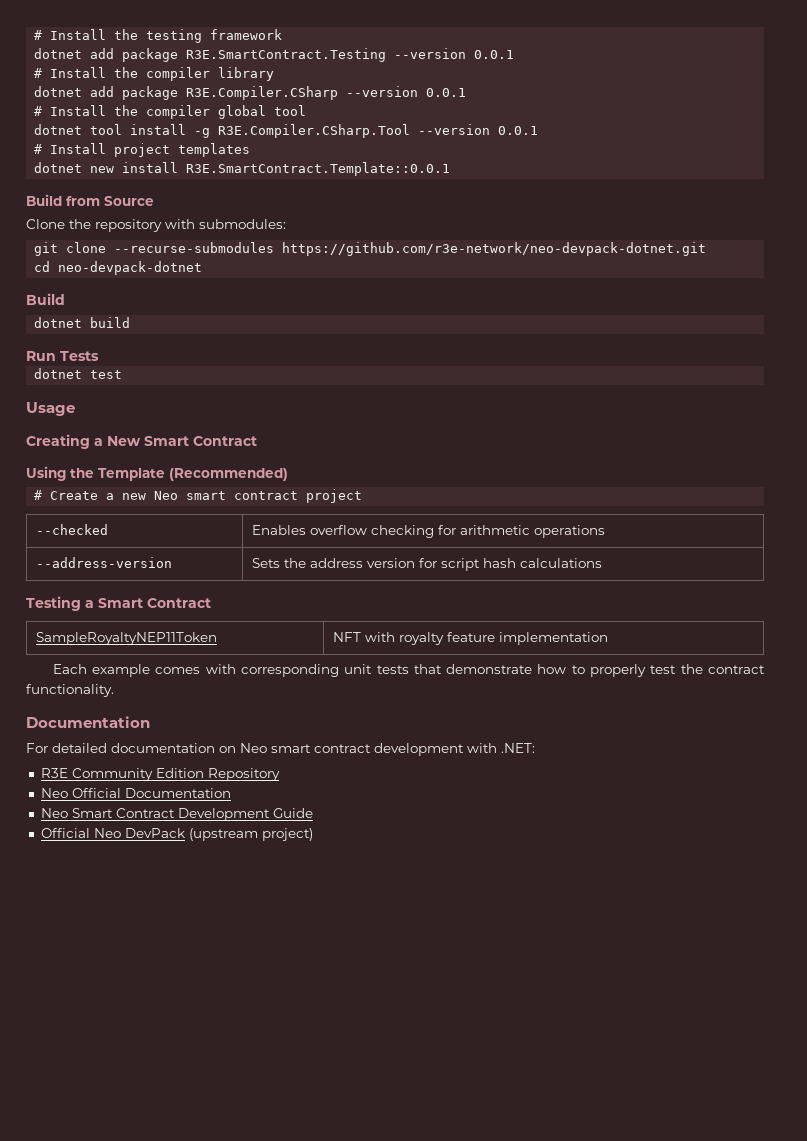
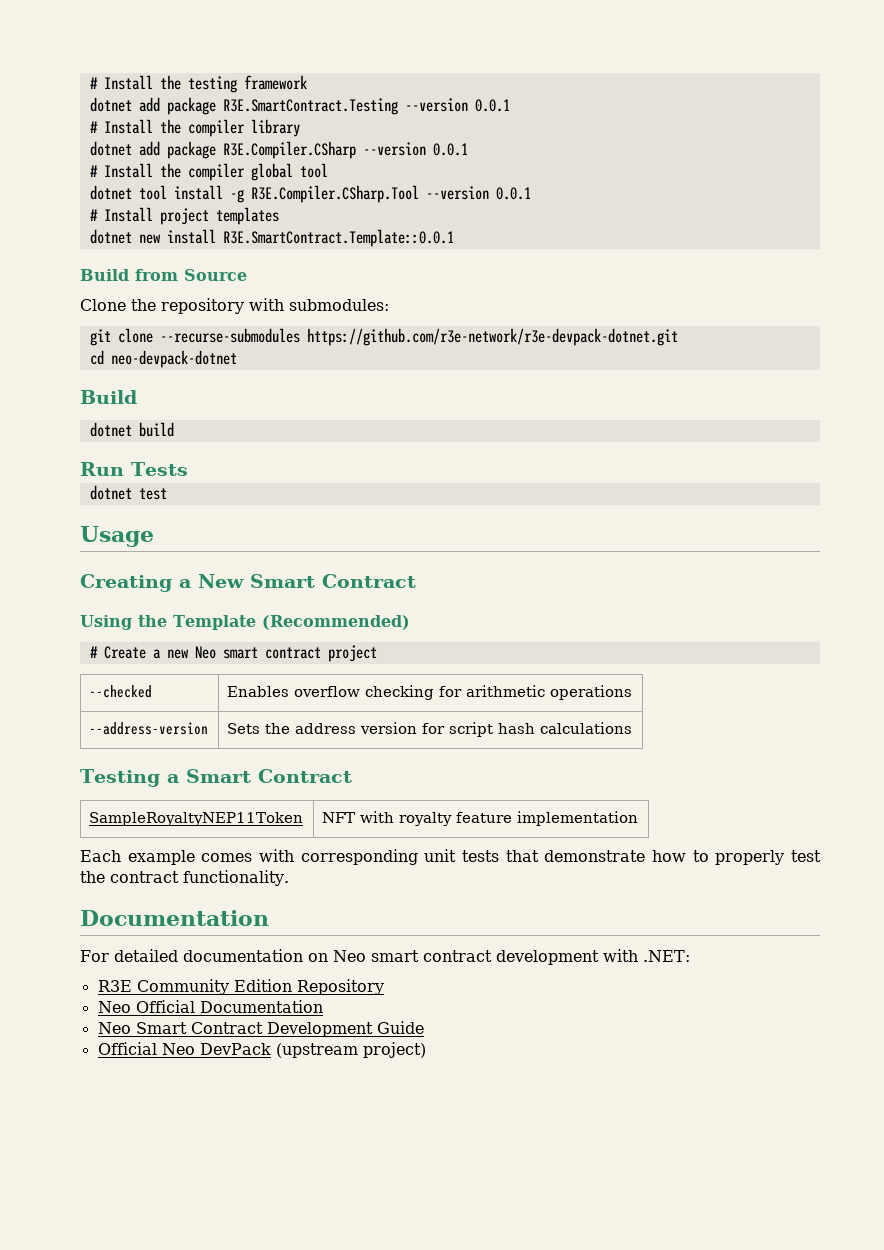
- git clone --recurse-submodules https://github.com/r3e-network/neo-devpack-dotnet.git
+ git clone --recurse-submodules https://github.com/r3e-network/r3e-devpack-dotnet.git

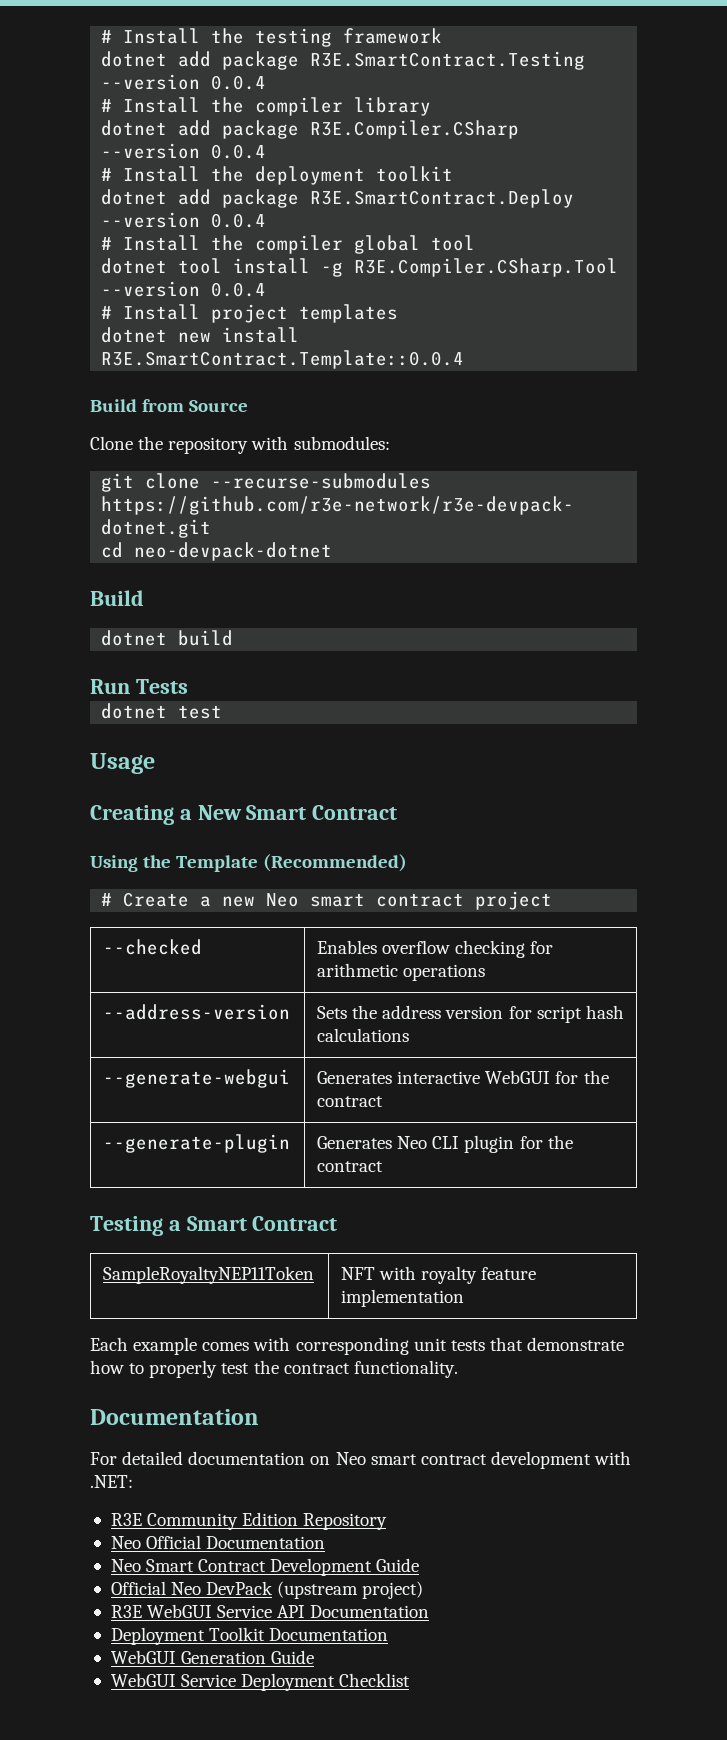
- dotnet add package R3E.SmartContract.Testing --version 0.0.1
+ dotnet add package R3E.SmartContract.Testing --version 0.0.4
- dotnet add package R3E.Compiler.CSharp --version 0.0.1
+ dotnet add package R3E.Compiler.CSharp --version 0.0.4
+ # Install the deployment toolkit
+ dotnet add package R3E.SmartContract.Deploy --version 0.0.4
- dotnet tool install -g R3E.Compiler.CSharp.Tool --version 0.0.1
+ dotnet tool install -g R3E.Compiler.CSharp.Tool --version 0.0.4
- dotnet new install R3E.SmartContract.Template::0.0.1
+ dotnet new install R3E.SmartContract.Template::0.0.4
+ --generate-webgui | Generates interactive WebGUI for the contract
+ --generate-plugin | Generates Neo CLI plugin for the contract
+ R3E WebGUI Service API Documentation
+ Deployment Toolkit Documentation
+ WebGUI Generation Guide
+ WebGUI Service Deployment Checklist

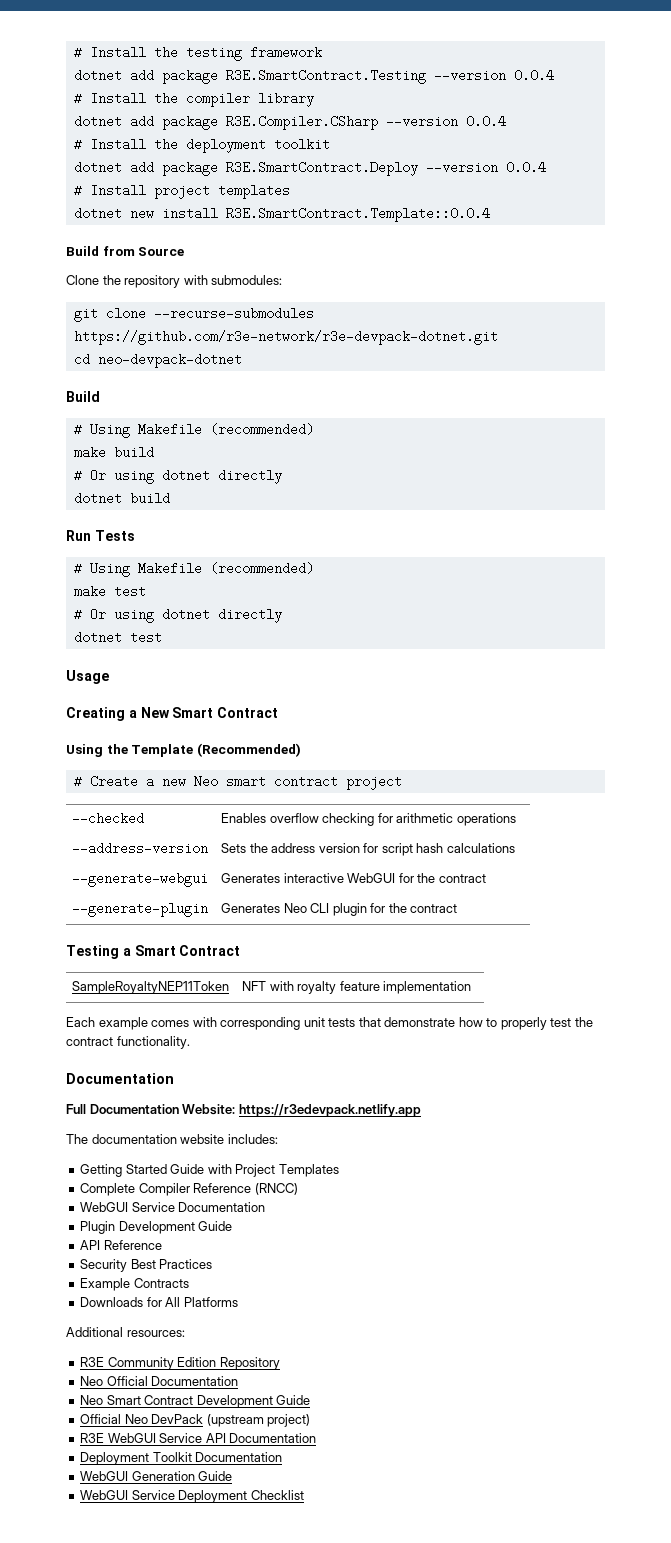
- # Install the compiler global tool
- dotnet tool install -g R3E.Compiler.CSharp.Tool --version 0.0.4
  cd neo-devpack-dotnet
  Build
+ # Using Makefile (recommended)
+ make build
+ # Or using dotnet directly
  dotnet build
  Run Tests
+ # Using Makefile (recommended)
+ make test
+ # Or using dotnet directly
- For detailed documentation on Neo smart contract development with .NET:
+ Full Documentation Website: https://r3edevpack.netlify.app
+ The documentation website includes:
+ Getting Started Guide with Project Templates
+ Complete Compiler Reference (RNCC)
+ WebGUI Service Documentation
+ Plugin Development Guide
+ API Reference
+ Security Best Practices
+ Example Contracts
+ Downloads for All Platforms
+ Additional resources:

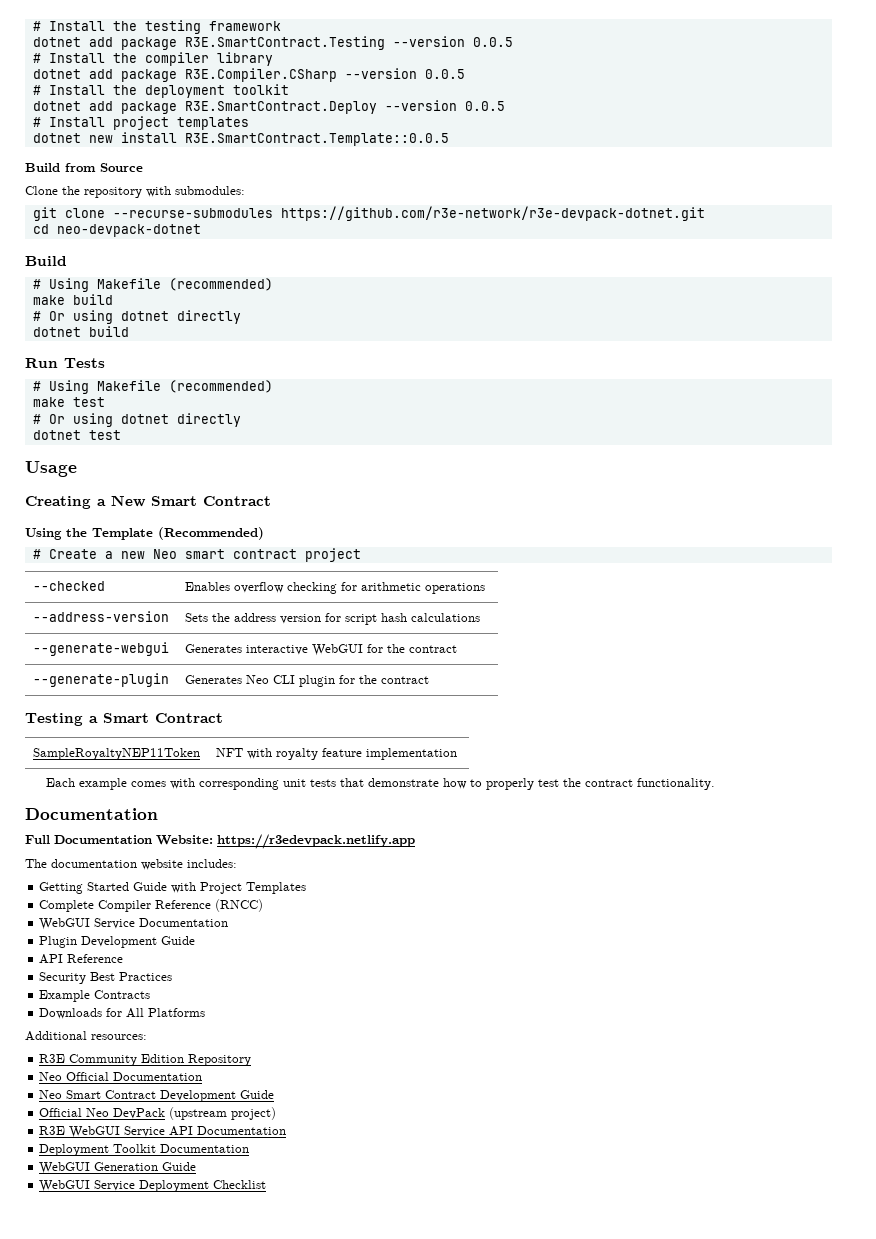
- dotnet add package R3E.SmartContract.Testing --version 0.0.4
+ dotnet add package R3E.SmartContract.Testing --version 0.0.5
- dotnet add package R3E.Compiler.CSharp --version 0.0.4
+ dotnet add package R3E.Compiler.CSharp --version 0.0.5
- dotnet add package R3E.SmartContract.Deploy --version 0.0.4
+ dotnet add package R3E.SmartContract.Deploy --version 0.0.5
- dotnet new install R3E.SmartContract.Template::0.0.4
+ dotnet new install R3E.SmartContract.Template::0.0.5

